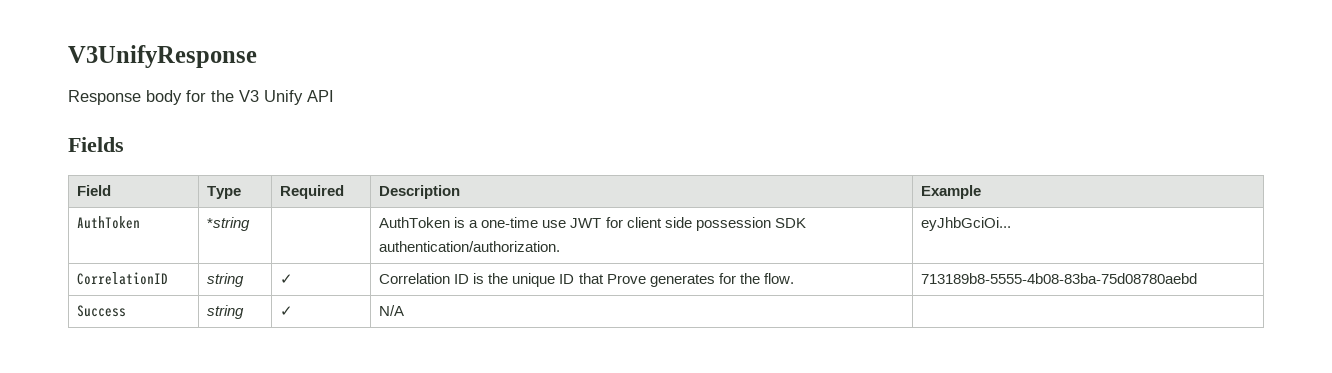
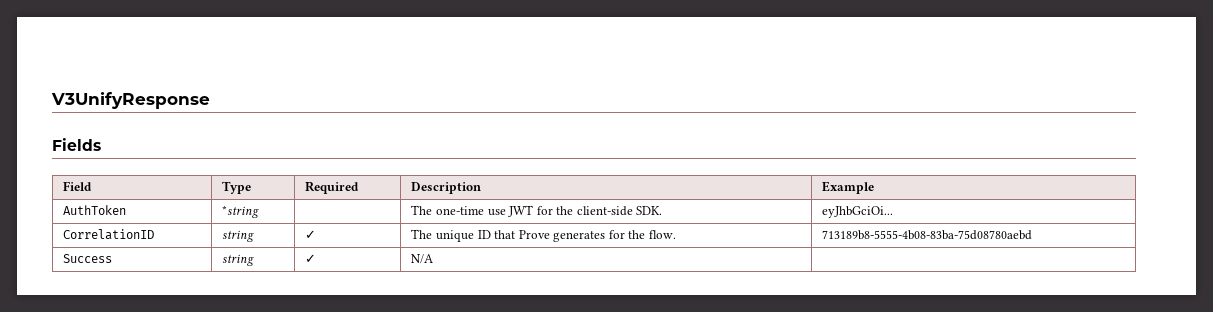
- Response body for the V3 Unify API
- AuthToken | *string | | AuthToken is a one-time use JWT for client side possession SDK
- authentication/authorization. | eyJhbGciOi...
+ AuthToken | *string | | The one-time use JWT for the client-side SDK. | eyJhbGciOi...
- CorrelationID | string | ✓ | Correlation ID is the unique ID that Prove generates for the flow. | 713189b8-5555-4b08-83ba-75d08780aebd
+ CorrelationID | string | ✓ | The unique ID that Prove generates for the flow. | 713189b8-5555-4b08-83ba-75d08780aebd

